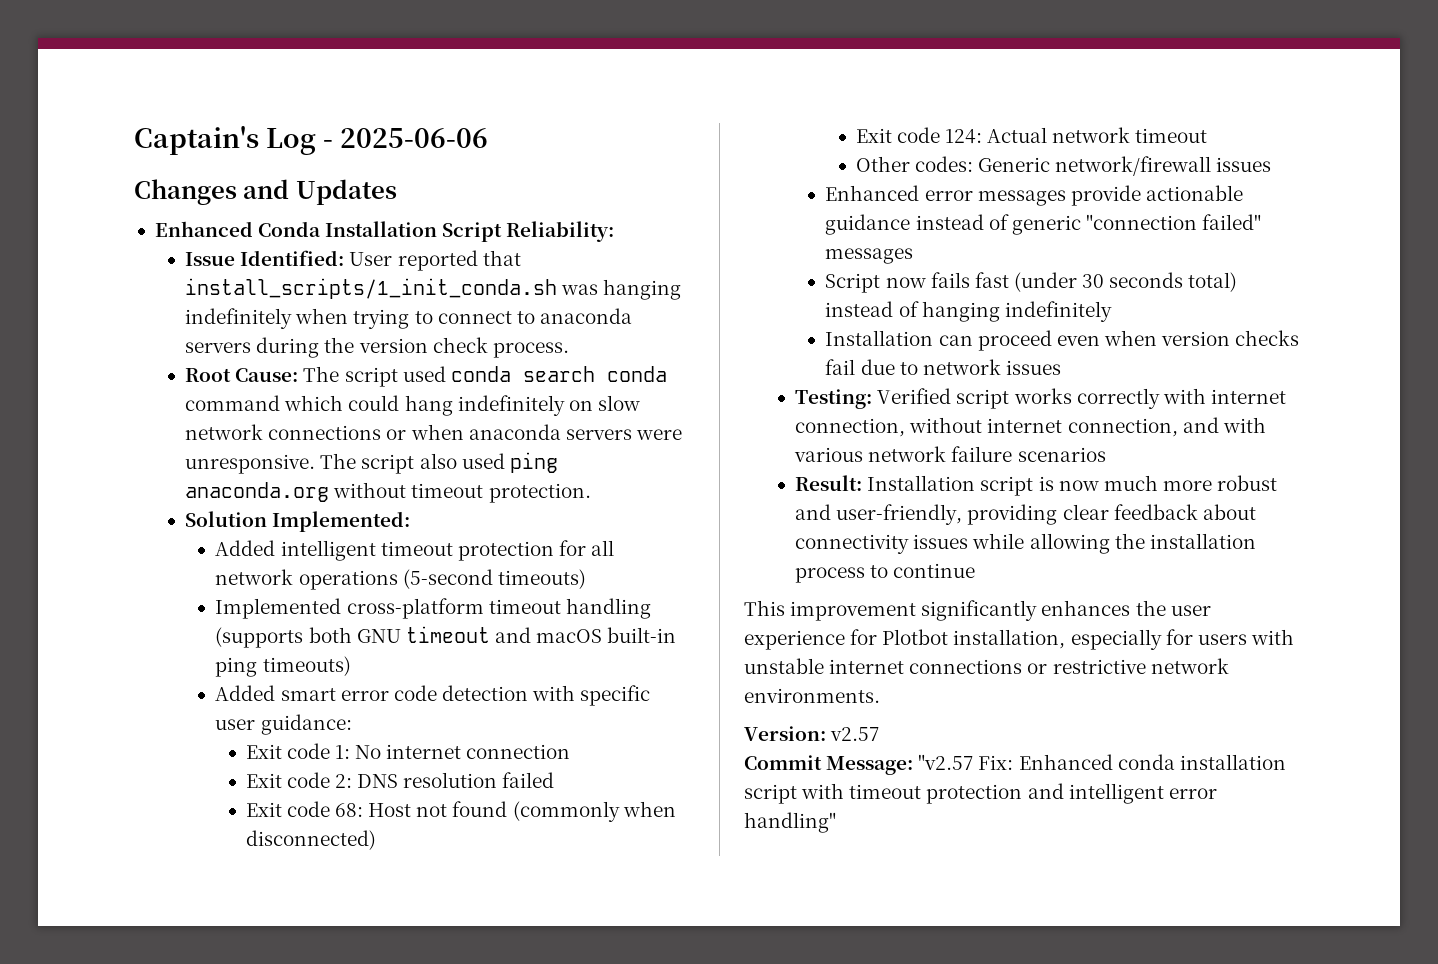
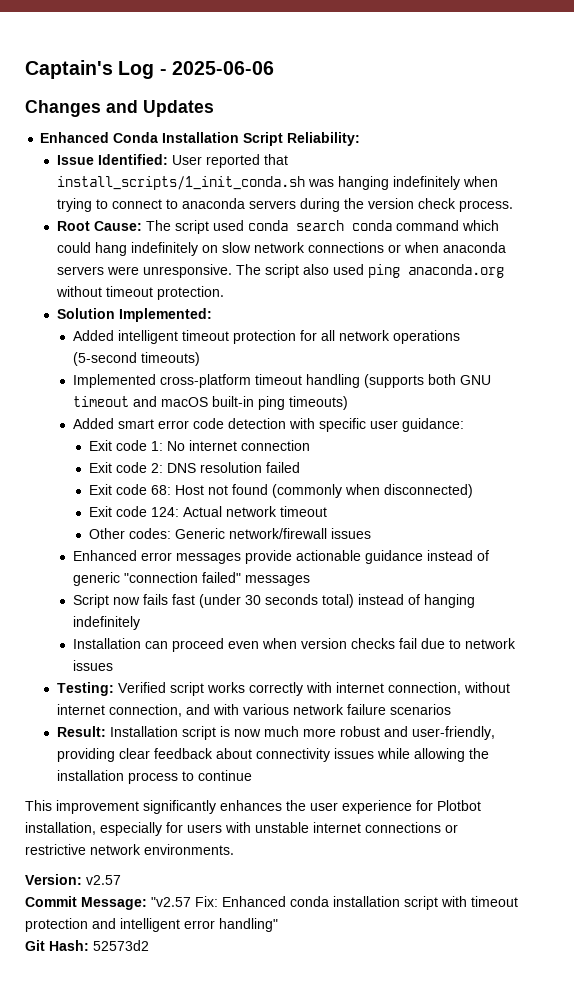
+ Git Hash: 52573d2

